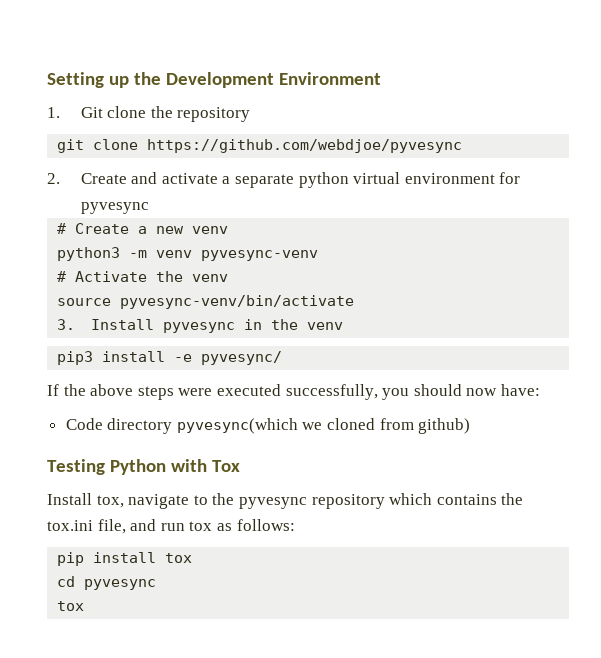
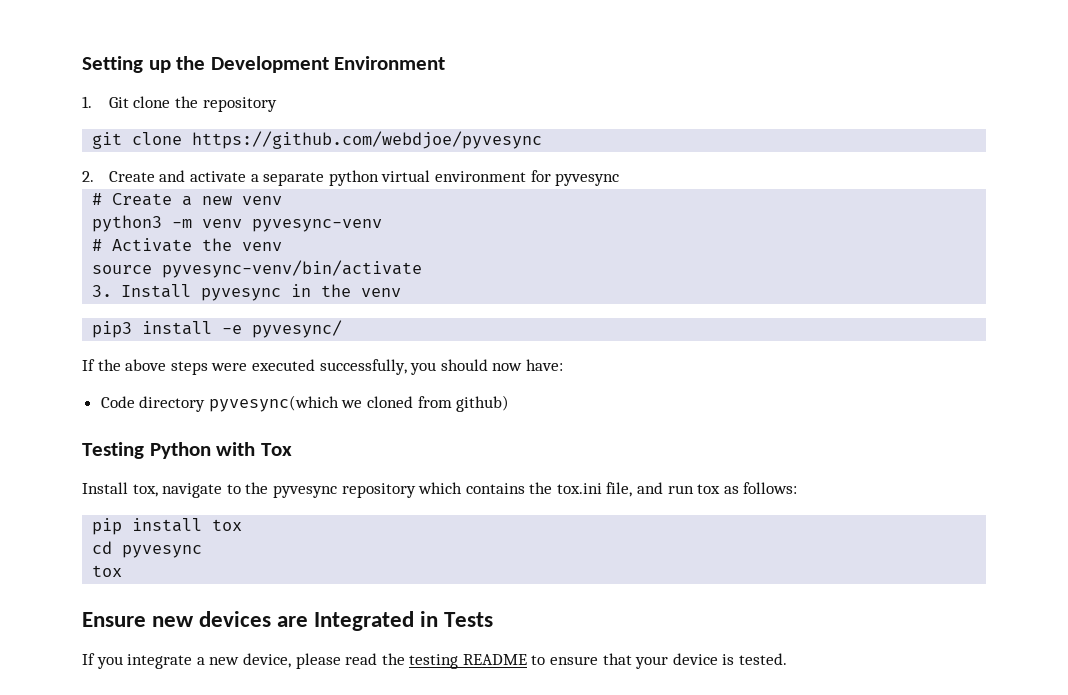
+ Ensure new devices are Integrated in Tests
+ If you integrate a new device, please read the testing README to ensure that your device is tested.

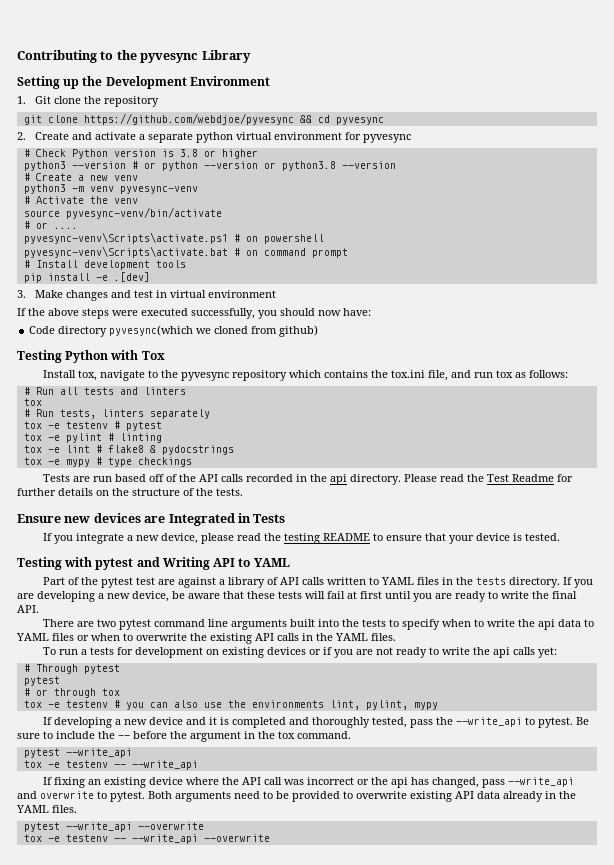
+ Contributing to the pyvesync Library
- git clone https://github.com/webdjoe/pyvesync
+ git clone https://github.com/webdjoe/pyvesync && cd pyvesync
+ # Check Python version is 3.8 or higher
+ python3 --version # or python --version or python3.8 --version
- 3. Install pyvesync in the venv
- pip3 install -e pyvesync/
+ # or ....
+ pyvesync-venv\Scripts\activate.ps1 # on powershell
+ pyvesync-venv\Scripts\activate.bat # on command prompt
+ # Install development tools
+ pip install -e .[dev]
+ 3. Make changes and test in virtual environment
- pip install tox
- cd pyvesync
+ # Run all tests and linters
  tox
+ # Run tests, linters separately
+ tox -e testenv # pytest
+ tox -e pylint # linting
+ tox -e lint # flake8 & pydocstrings
+ tox -e mypy # type checkings
+ Tests are run based off of the API calls recorded in the api directory. Please read the Test Readme for further details on the structure of the tests.
+ Testing with pytest and Writing API to YAML
+ Part of the pytest test are against a library of API calls written to YAML files in the tests directory. If you are developing a new device, be aware that these tests will fail at first until you are ready to write the final API.
+ There are two pytest command line arguments built into the tests to specify when to write the api data to YAML files or when to overwrite the existing API calls in the YAML files.
+ To run a tests for development on existing devices or if you are not ready to write the api calls yet:
+ # Through pytest
+ pytest
+ # or through tox
+ tox -e testenv # you can also use the environments lint, pylint, mypy
+ If developing a new device and it is completed and thoroughly tested, pass the --write_api to pytest. Be sure to include the -- before the argument in the tox command.
+ pytest --write_api
+ tox -e testenv -- --write_api
+ If fixing an existing device where the API call was incorrect or the api has changed, pass --write_api and overwrite to pytest. Both arguments need to be provided to overwrite existing API data already in the YAML files.
+ pytest --write_api --overwrite
+ tox -e testenv -- --write_api --overwrite

